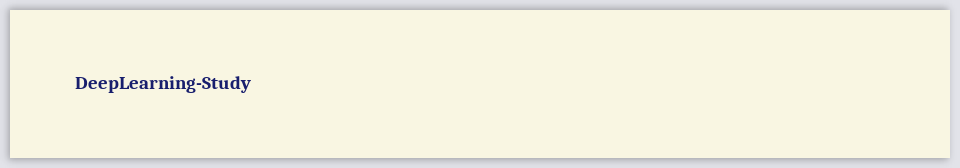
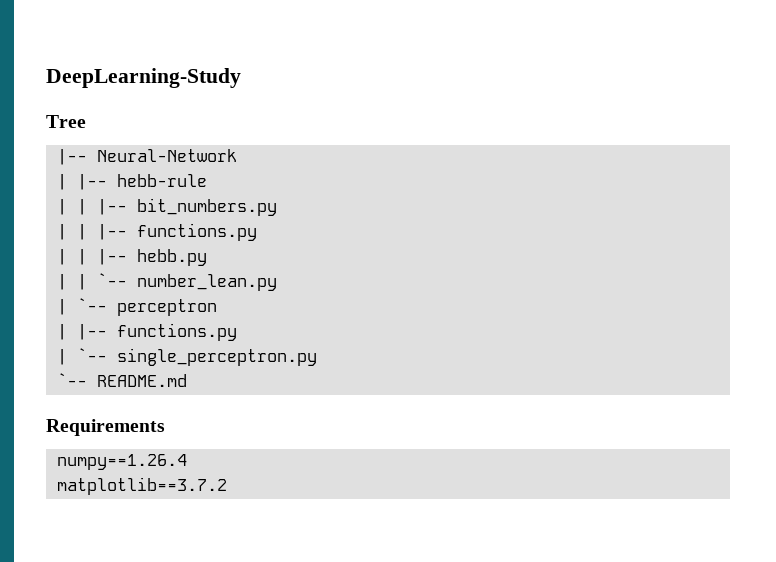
+ Tree
+ |-- Neural-Network
+ | |-- hebb-rule
+ | | |-- bit_numbers.py
+ | | |-- functions.py
+ | | |-- hebb.py
+ | | `-- number_lean.py
+ | `-- perceptron
+ | |-- functions.py
+ | `-- single_perceptron.py
+ `-- README.md
+ Requirements
+ numpy==1.26.4
+ matplotlib==3.7.2

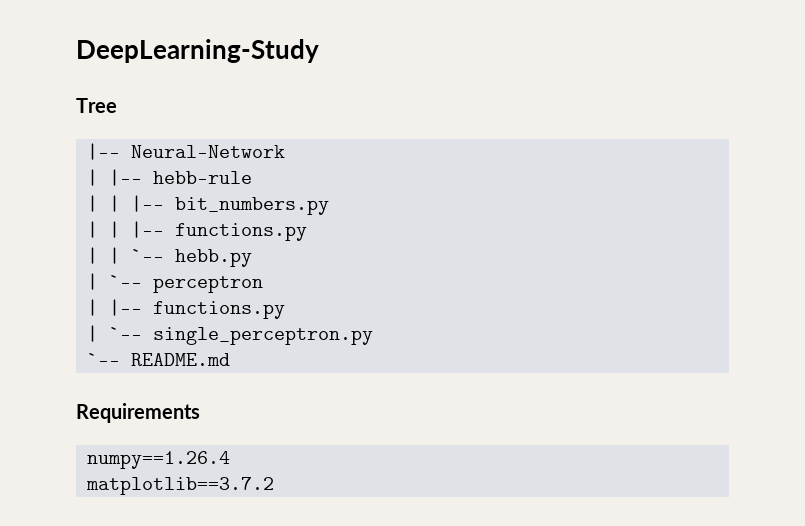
- | | |-- hebb.py
+ | | `-- hebb.py
- | | `-- number_lean.py

